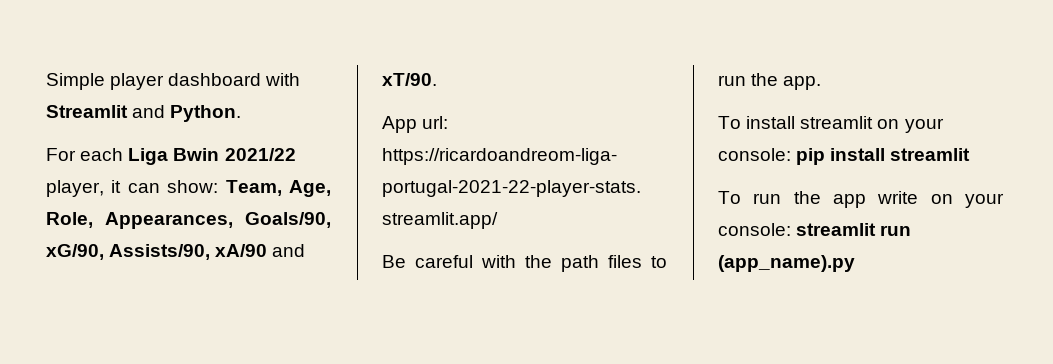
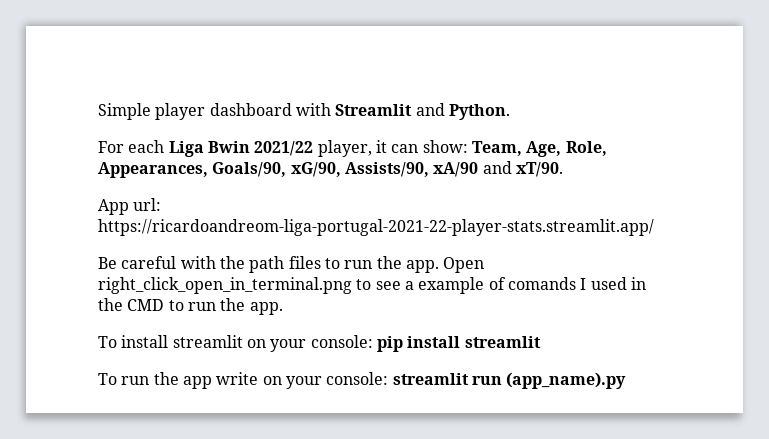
+ Open right_click_open_in_terminal.png to see a example of comands I used in the CMD to run the app.

